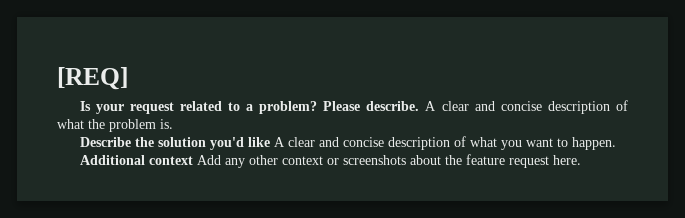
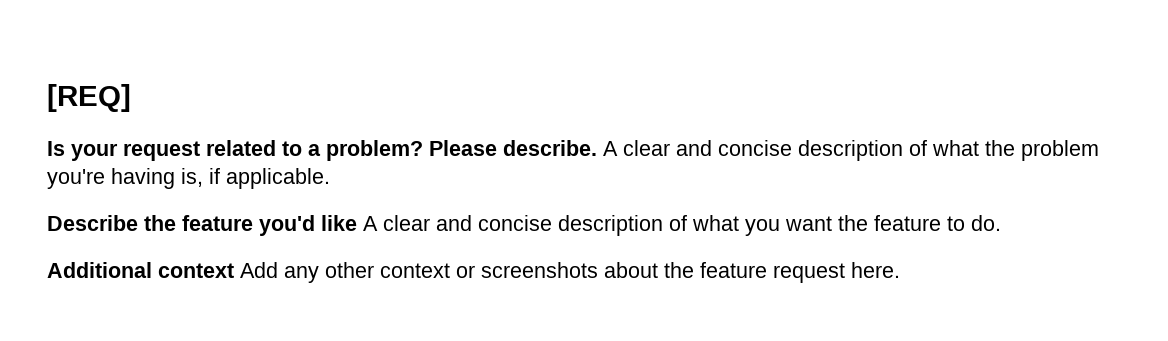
- A clear and concise description of what the problem is.
+ A clear and concise description of what the problem you're having is, if applicable.
- Describe the solution you'd like A clear and concise description of what you want to happen.
+ Describe the feature you'd like A clear and concise description of what you want the feature to do.

